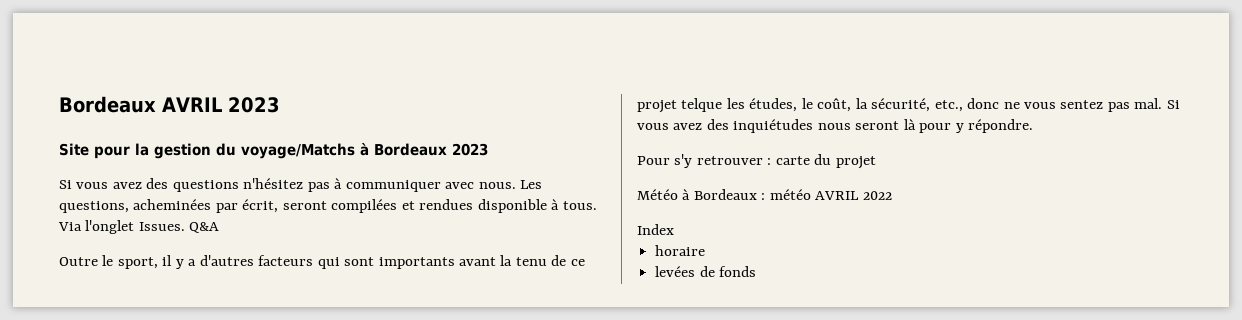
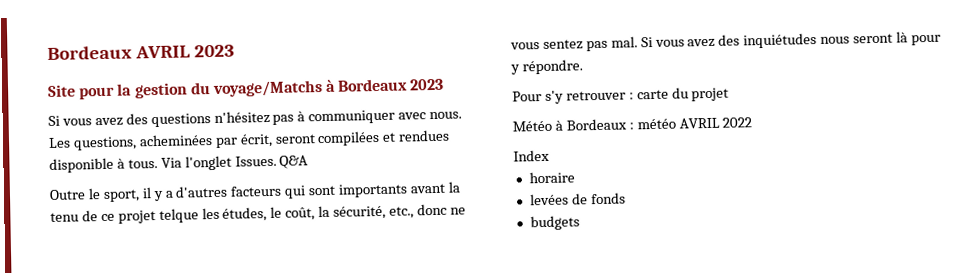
+ budgets

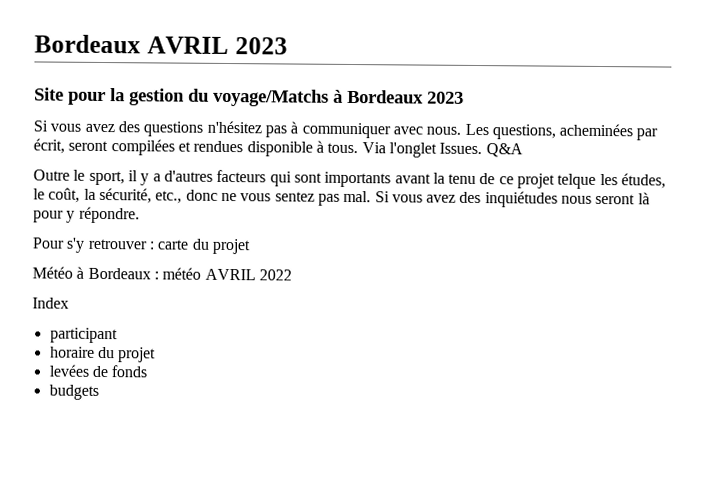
+ participant
- horaire
+ horaire du projet

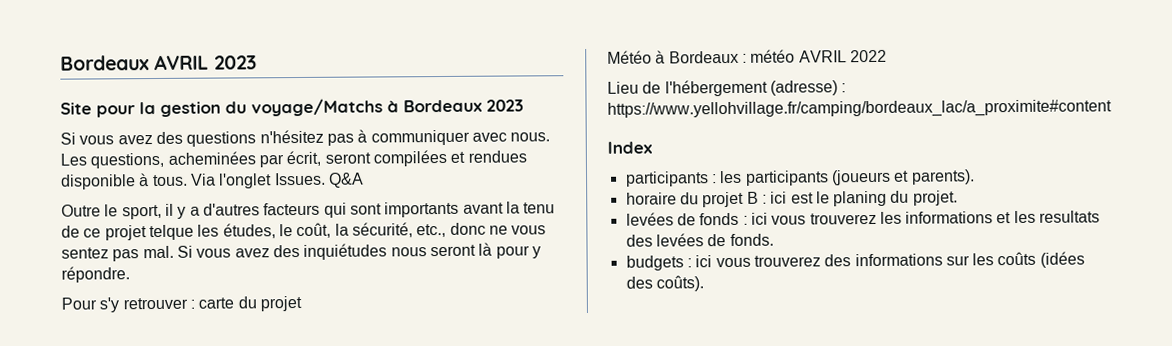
+ Lieu de l'hébergement (adresse) : https://www.yellohvillage.fr/camping/bordeaux_lac/a_proximite#content
  Index
- participant
- horaire du projet
- levées de fonds
- budgets
+ participants : les participants (joueurs et parents).
+ horaire du projet B : ici est le planing du projet.
+ levées de fonds : ici vous trouverez les informations et les resultats des levées de fonds.
+ budgets : ici vous trouverez des informations sur les coûts (idées des coûts).

